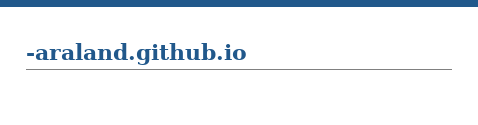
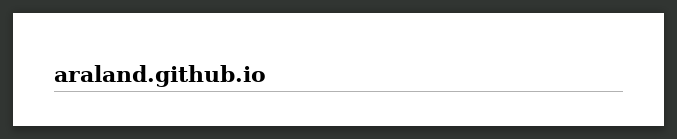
- -araland.github.io
+ araland.github.io

